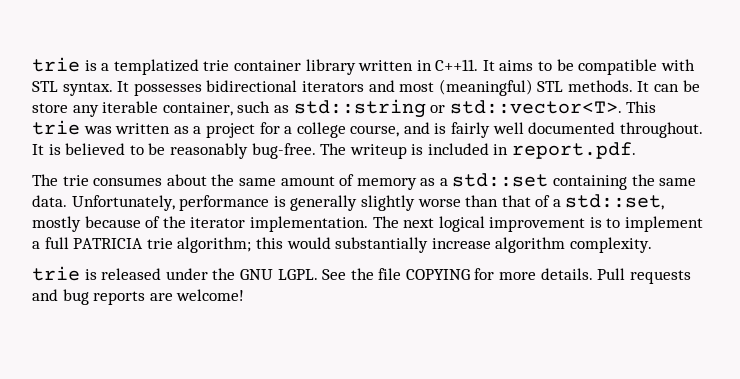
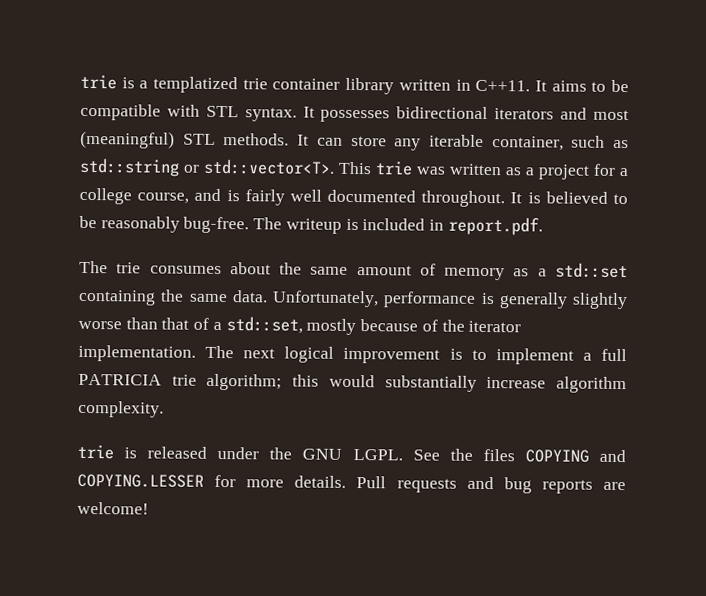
- It can be store any iterable container, such as std::string or std::vector<T>.
+ It can store any iterable container, such as std::string or std::vector<T>.
- See the file COPYING for more details.
+ See the files COPYING and COPYING.LESSER for more details.

